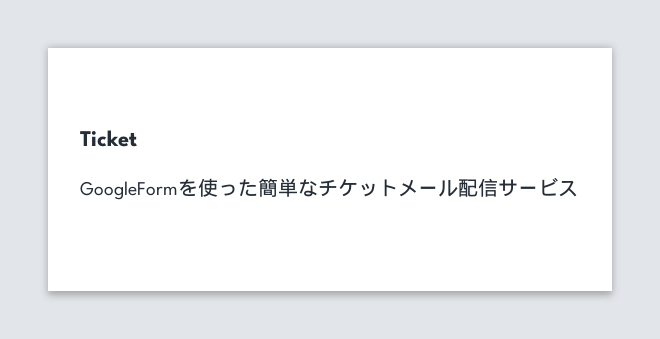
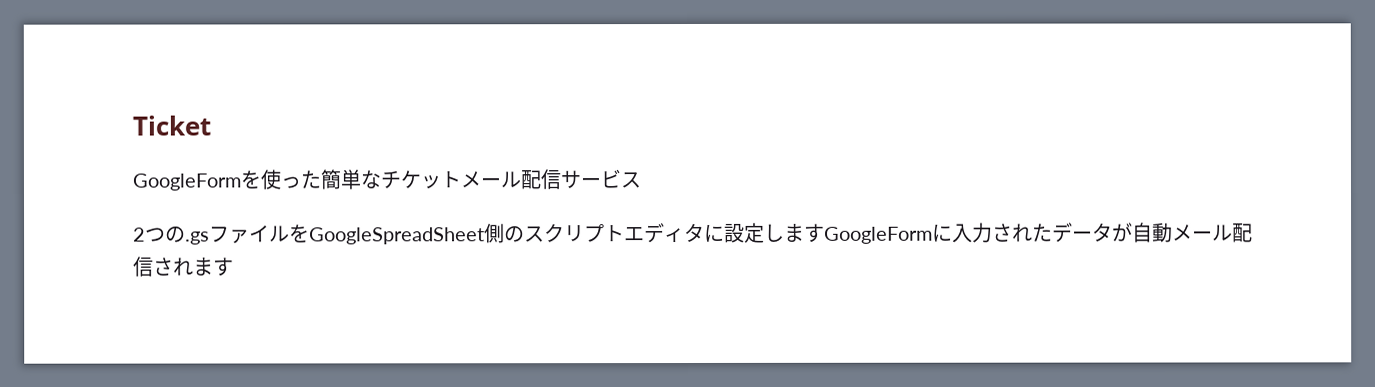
+ 2つの.gsファイルをGoogleSpreadSheet側のスクリプトエディタに設定しますGoogleFormに入力されたデータが自動メール配信されます

